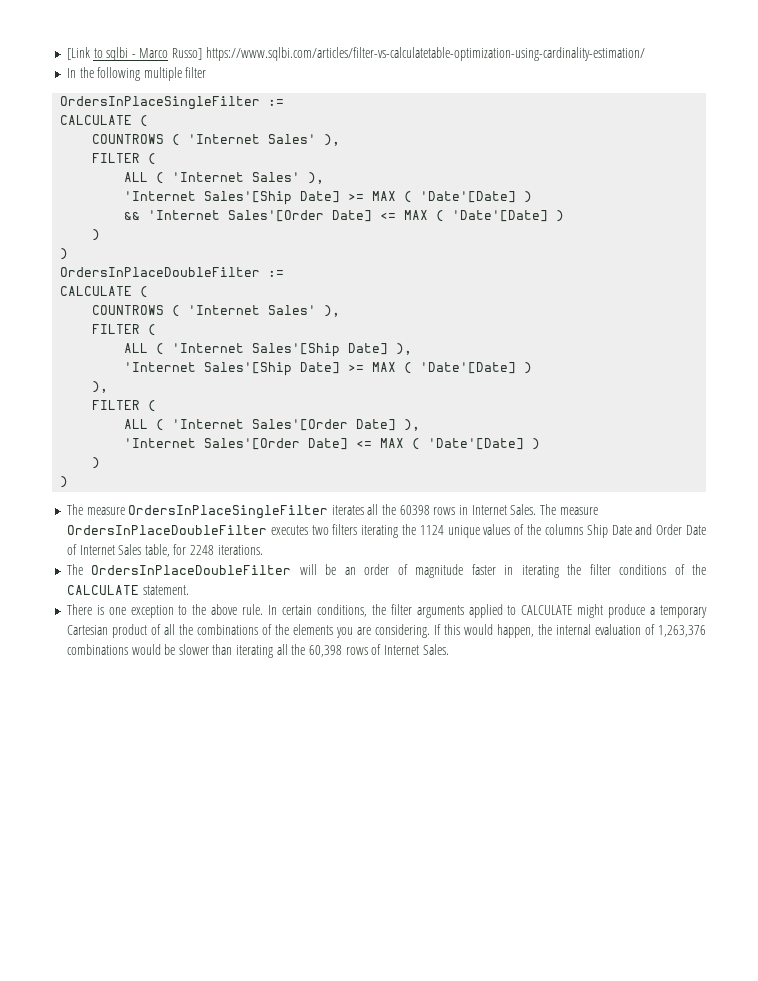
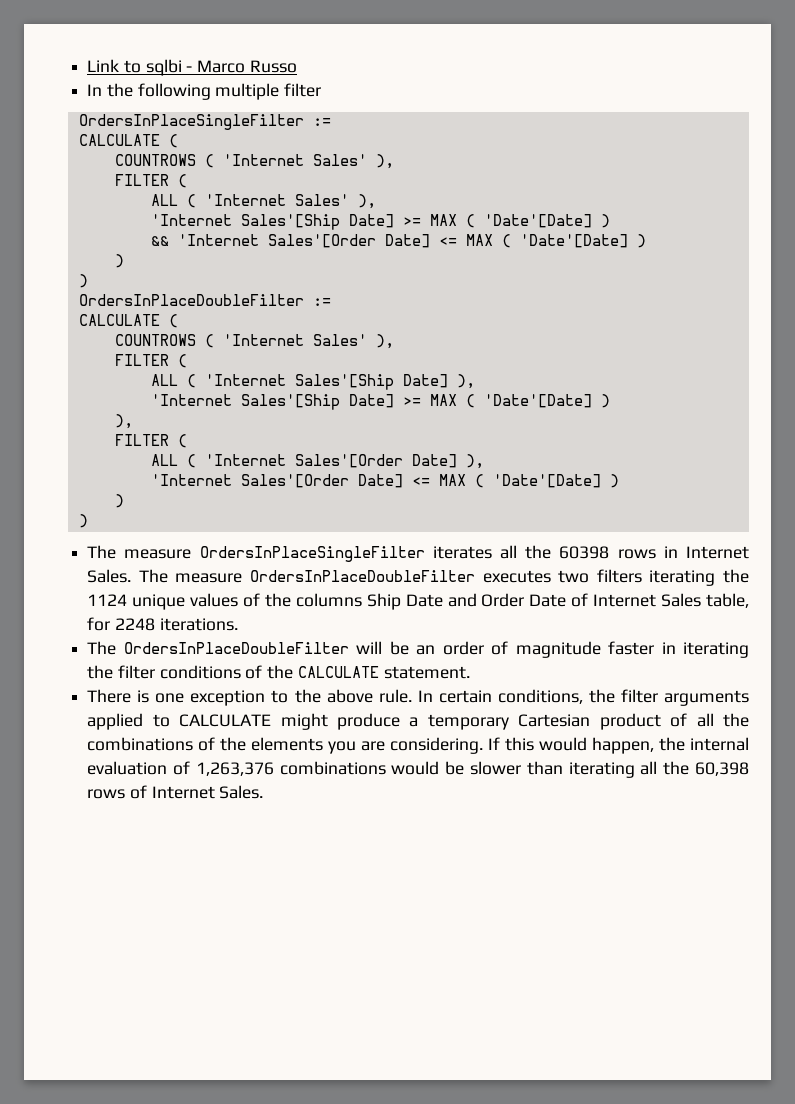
- [Link to sqlbi - Marco Russo] https://www.sqlbi.com/articles/filter-vs-calculatetable-optimization-using-cardinality-estimation/
+ Link to sqlbi - Marco Russo

